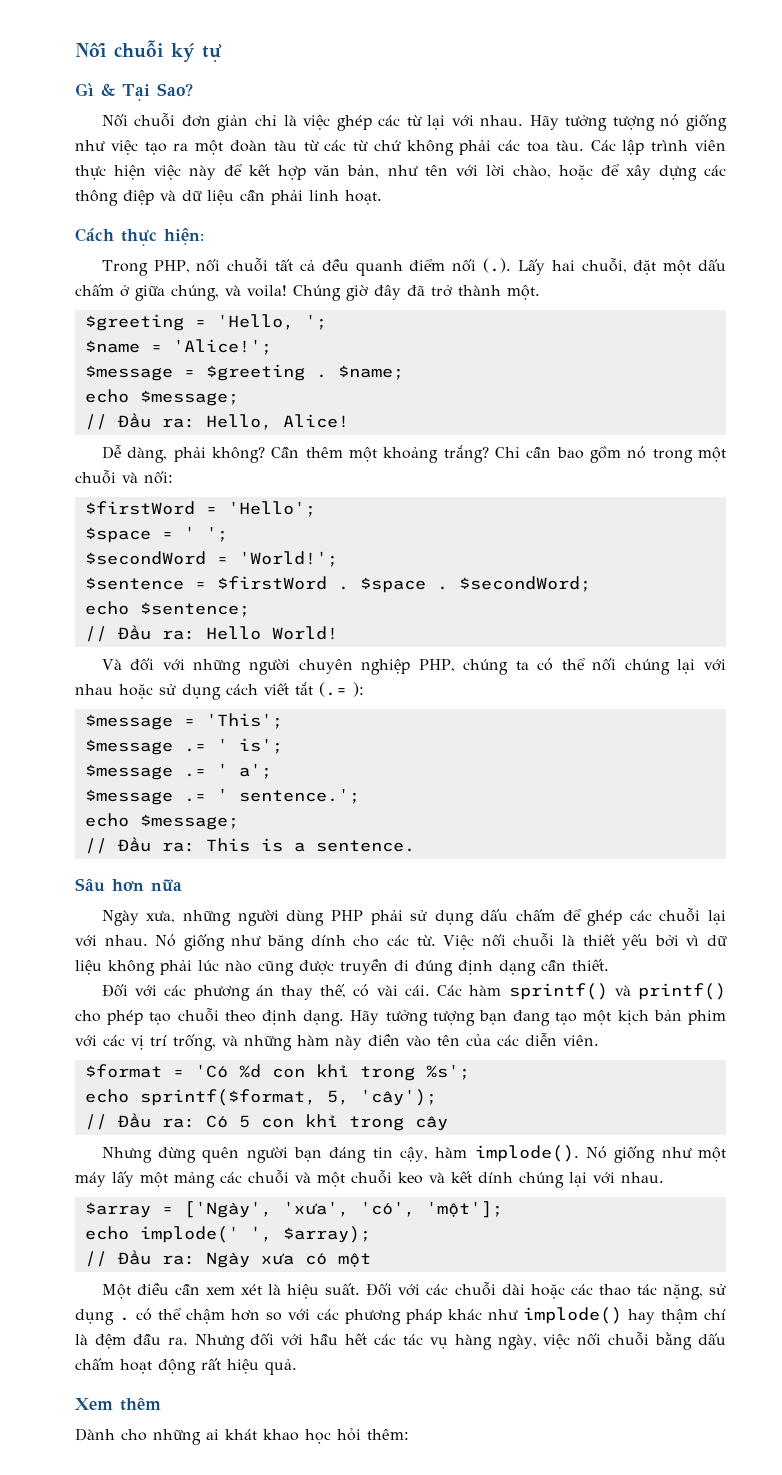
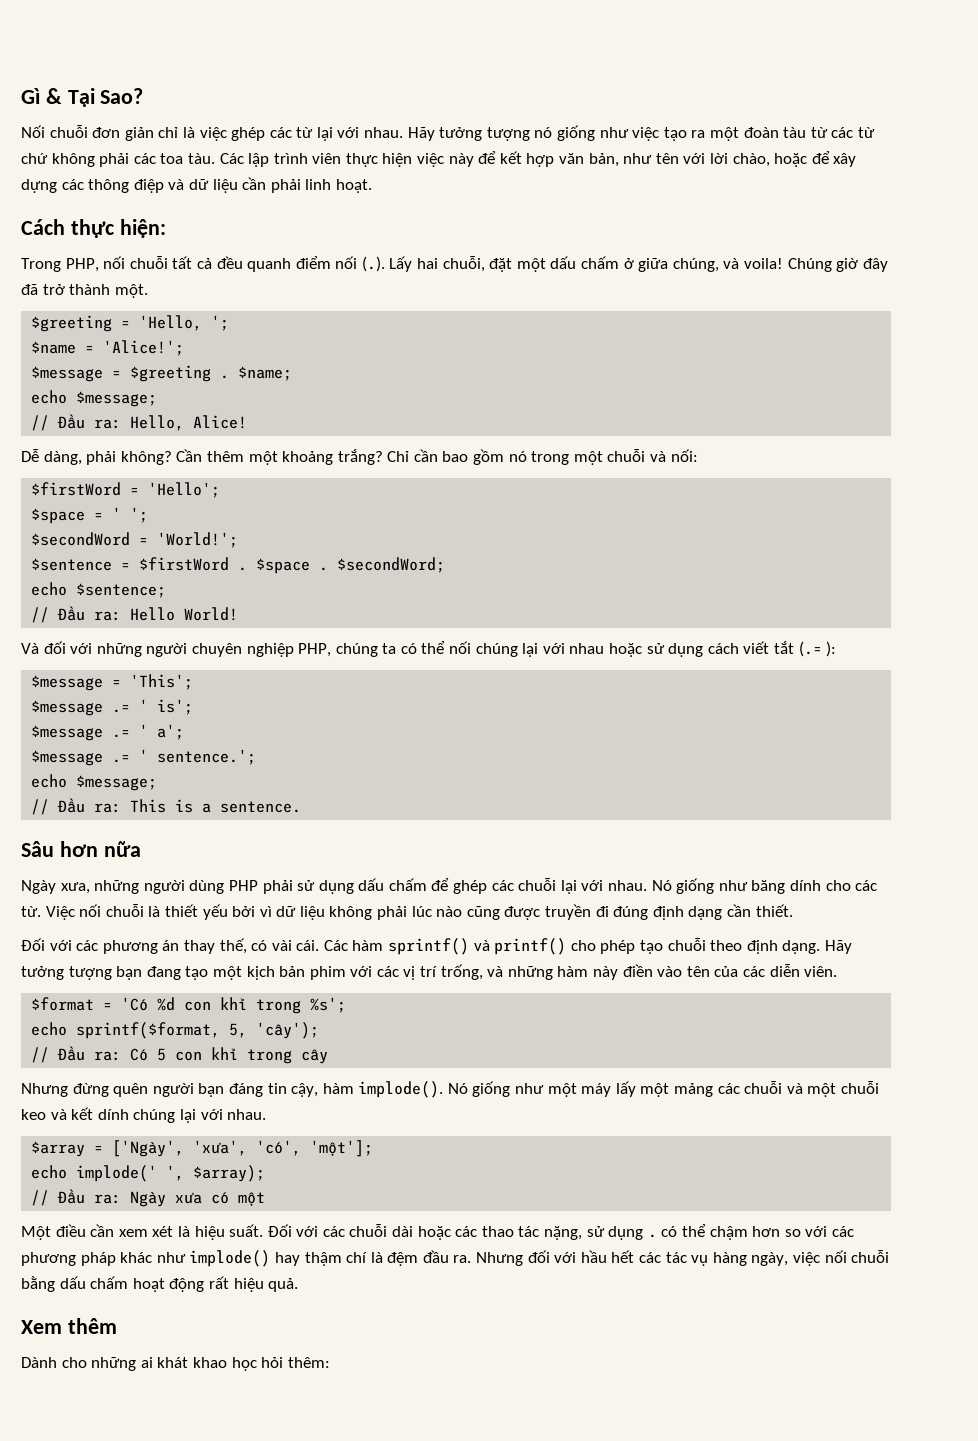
- Nối chuỗi ký tự

